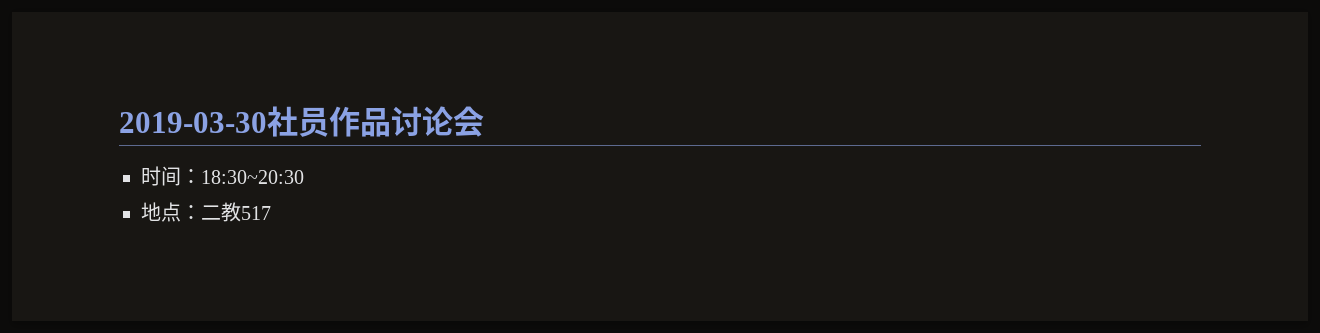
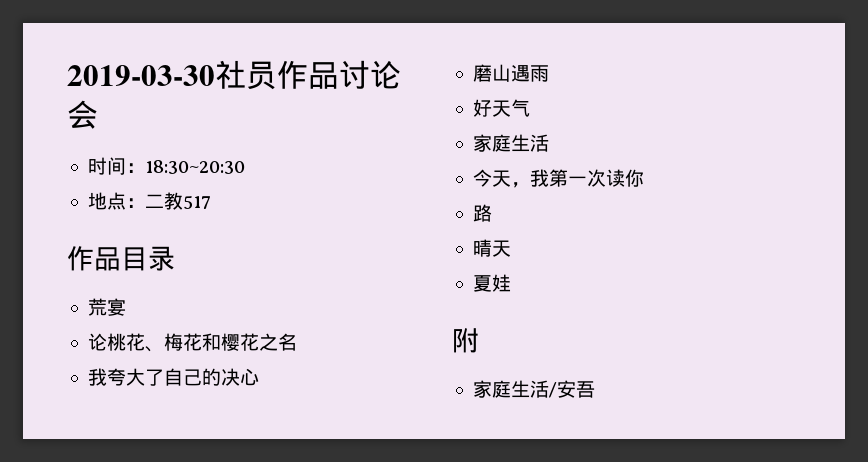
+ 作品目录
+ 荒宴
+ 论桃花、梅花和樱花之名
+ 我夸大了自己的决心
+ 磨山遇雨
+ 好天气
+ 家庭生活
+ 今天，我第一次读你
+ 路
+ 晴天
+ 夏娃
+ 附
+ 家庭生活/安吾

